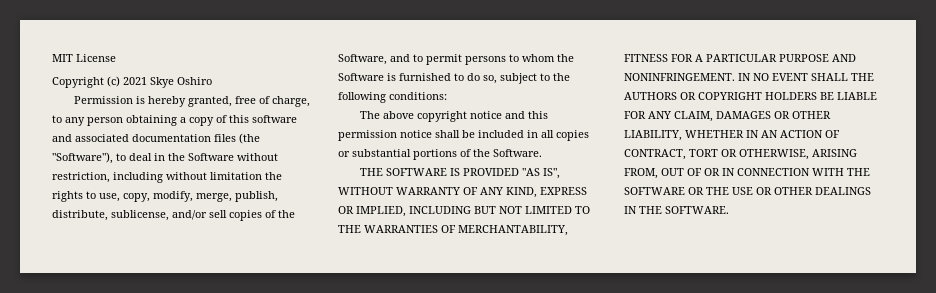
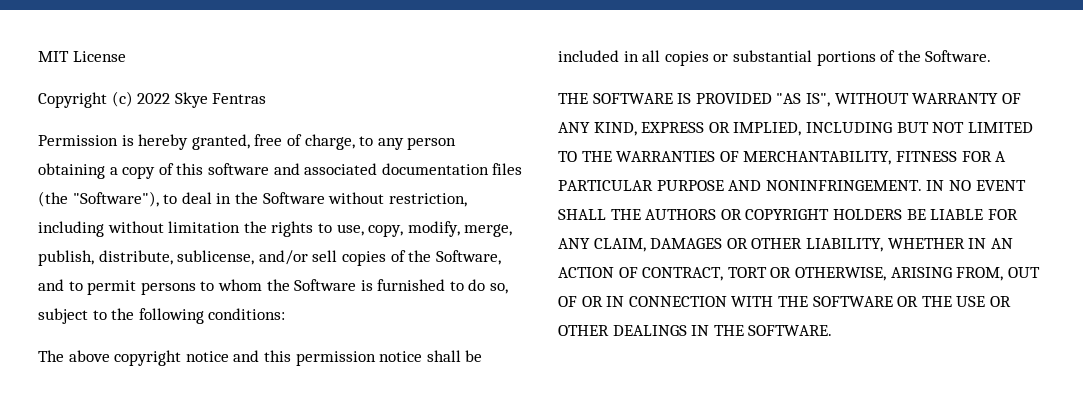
- Copyright (c) 2021 Skye Oshiro
+ Copyright (c) 2022 Skye Fentras

